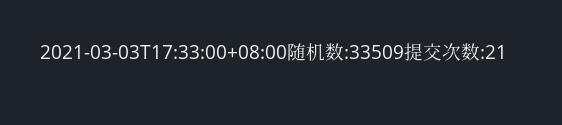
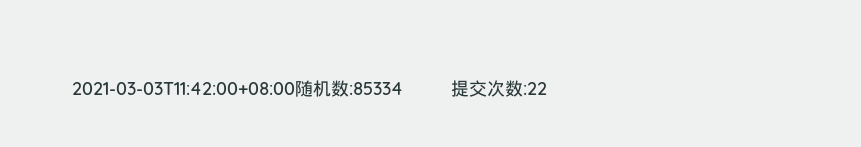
- 2021-03-03T17:33:00+08:00随机数:33509提交次数:21
+ 2021-03-03T11:42:00+08:00随机数:85334提交次数:22

